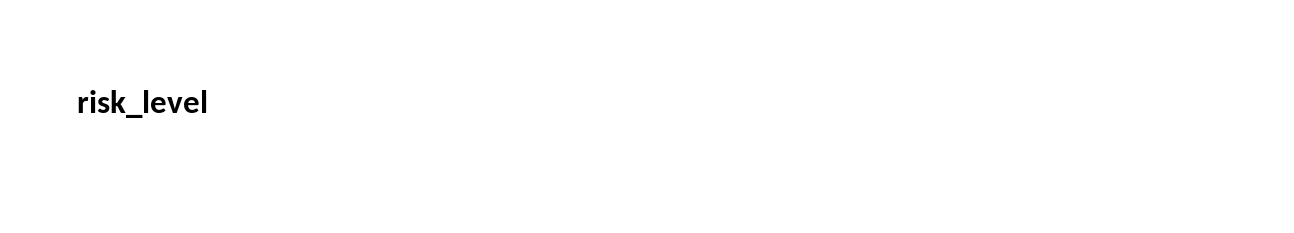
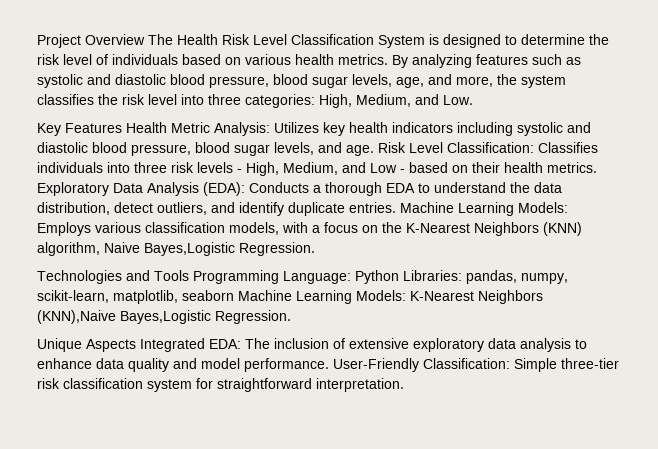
- risk_level
+ Project Overview The Health Risk Level Classification System is designed to determine the risk level of individuals based on various health metrics. By analyzing features such as systolic and diastolic blood pressure, blood sugar levels, age, and more, the system classifies the risk level into three categories: High, Medium, and Low.
+ Key Features Health Metric Analysis: Utilizes key health indicators including systolic and diastolic blood pressure, blood sugar levels, and age. Risk Level Classification: Classifies individuals into three risk levels - High, Medium, and Low - based on their health metrics. Exploratory Data Analysis (EDA): Conducts a thorough EDA to understand the data distribution, detect outliers, and identify duplicate entries. Machine Learning Models: Employs various classification models, with a focus on the K-Nearest Neighbors (KNN) algorithm, Naive Bayes,Logistic Regression.
+ Technologies and Tools Programming Language: Python Libraries: pandas, numpy, scikit-learn, matplotlib, seaborn Machine Learning Models: K-Nearest Neighbors (KNN),Naive Bayes,Logistic Regression.
+ Unique Aspects Integrated EDA: The inclusion of extensive exploratory data analysis to enhance data quality and model performance. User-Friendly Classification: Simple three-tier risk classification system for straightforward interpretation.

